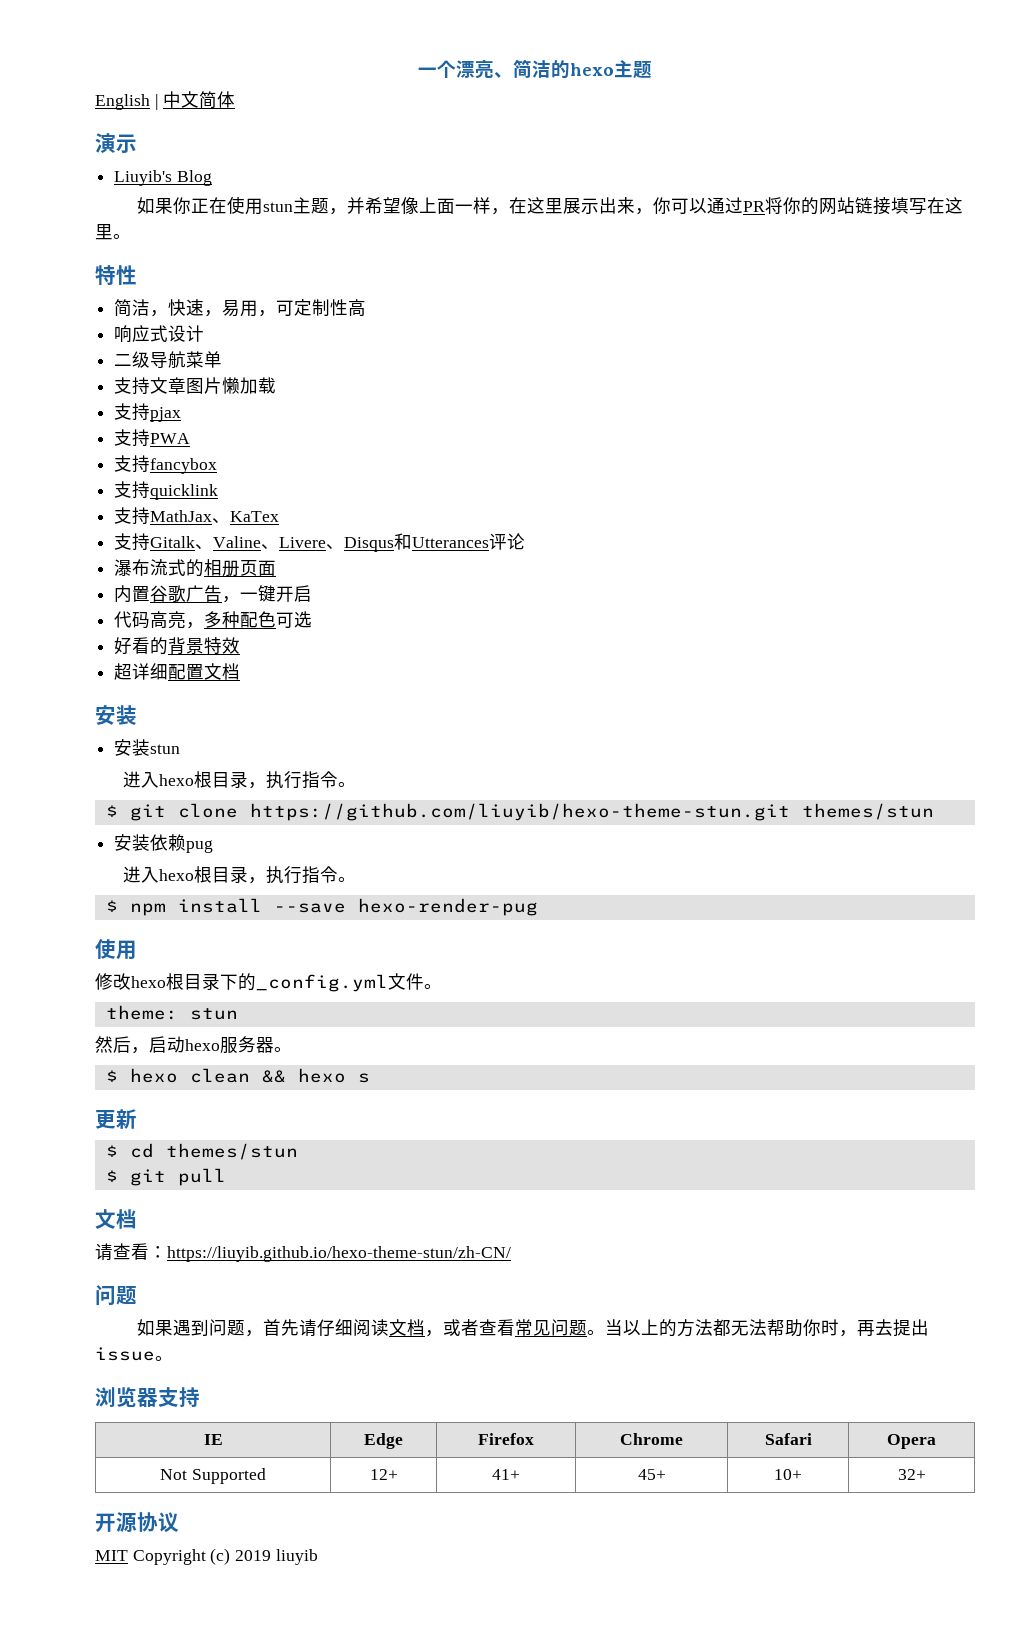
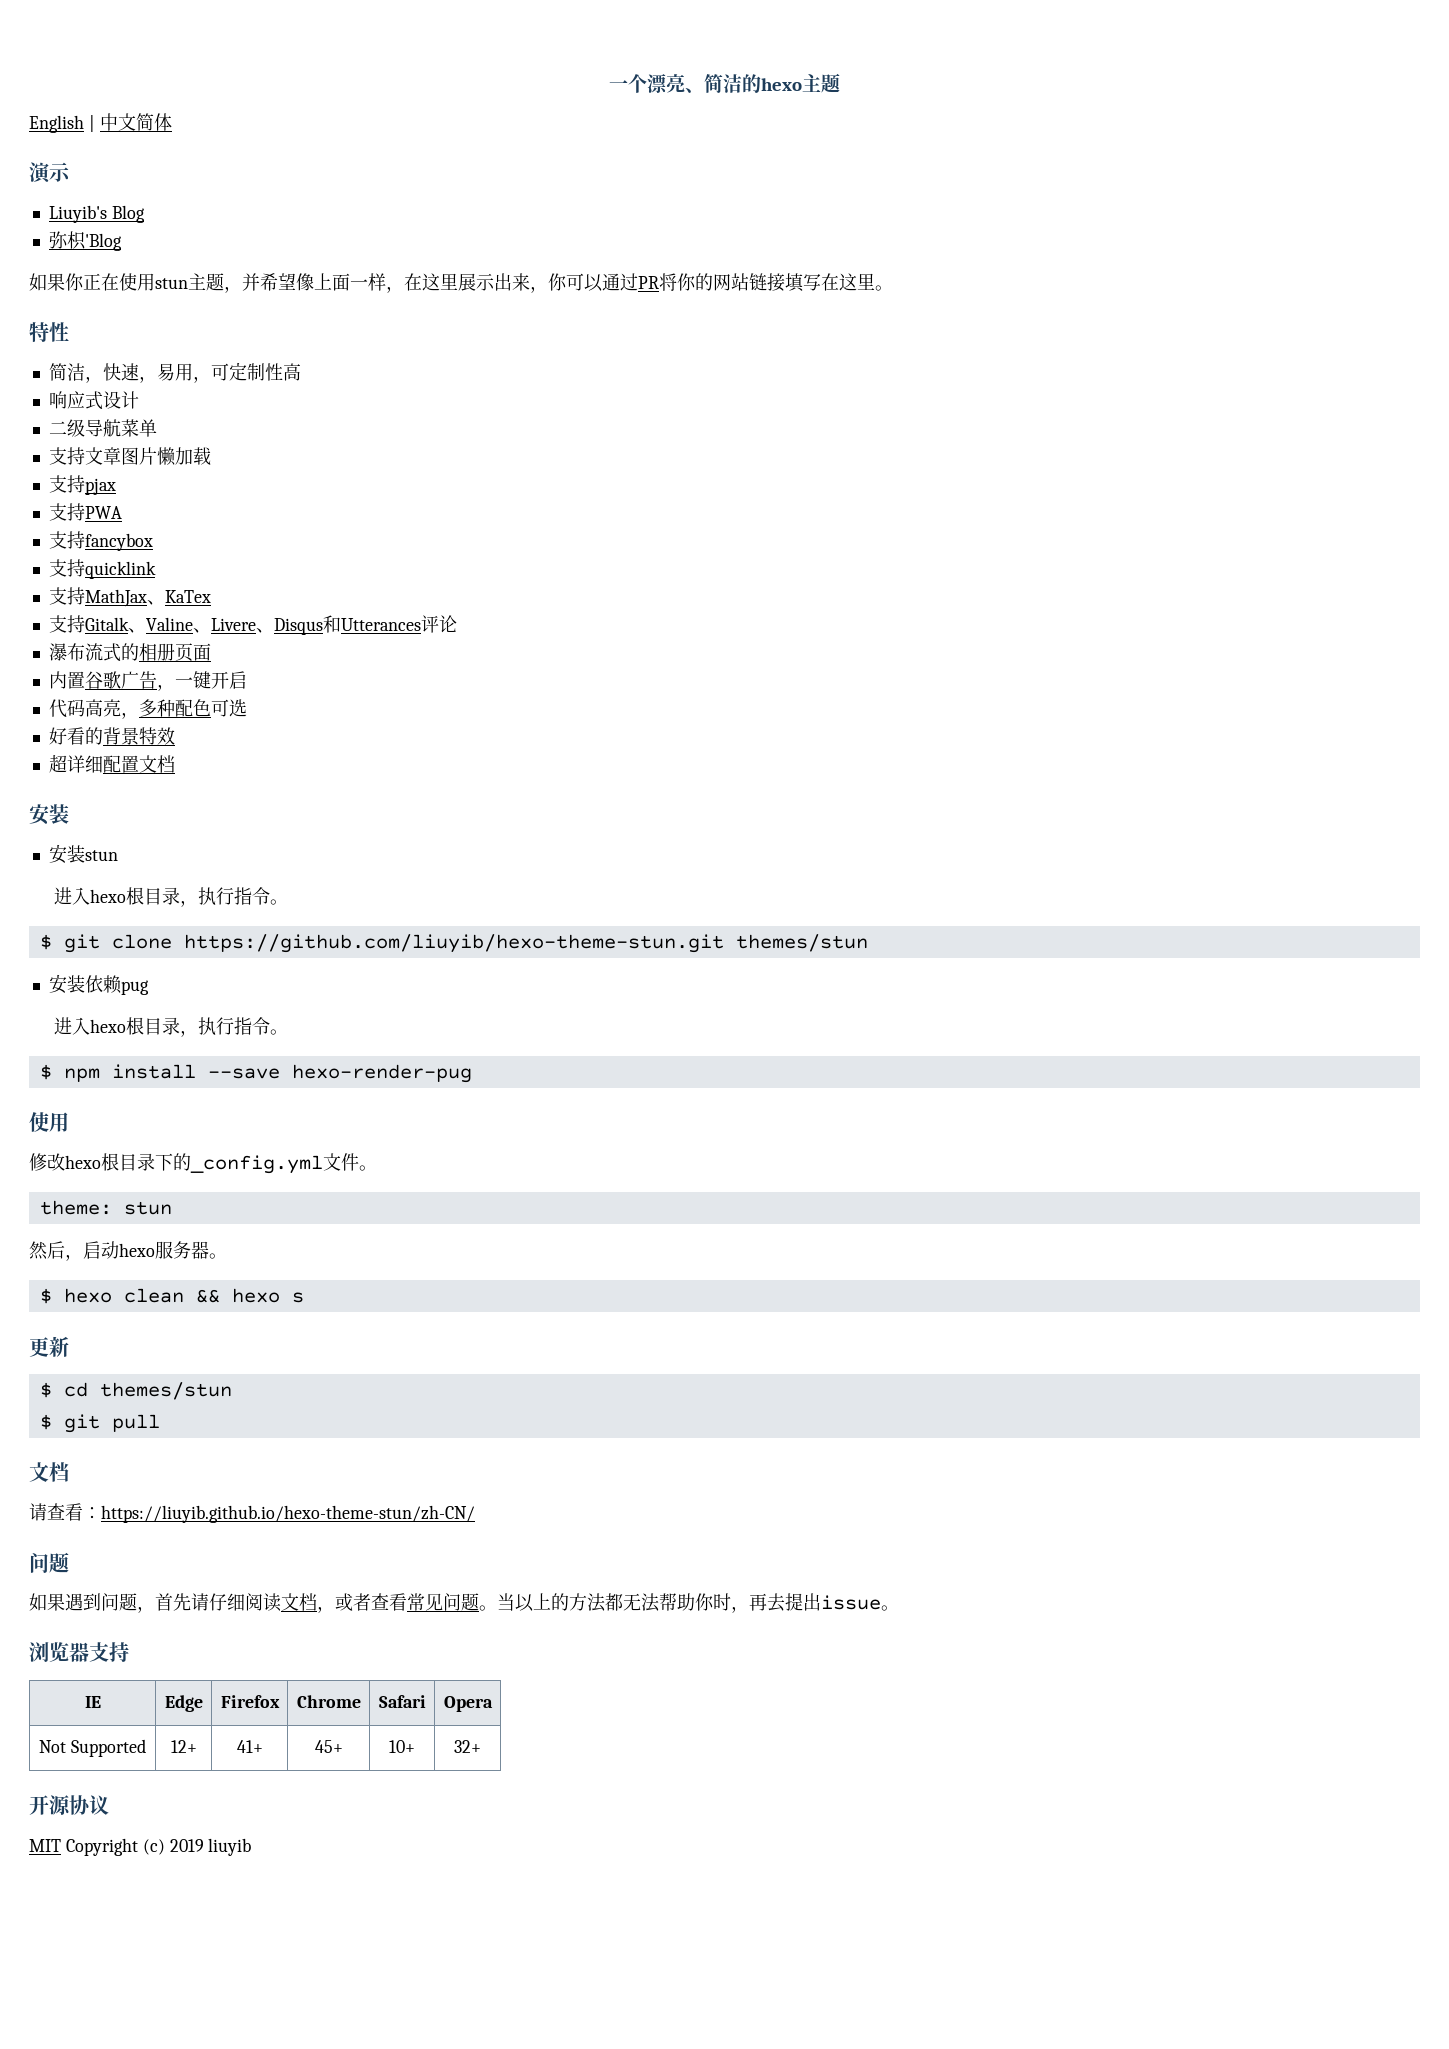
+ 弥枳'Blog

